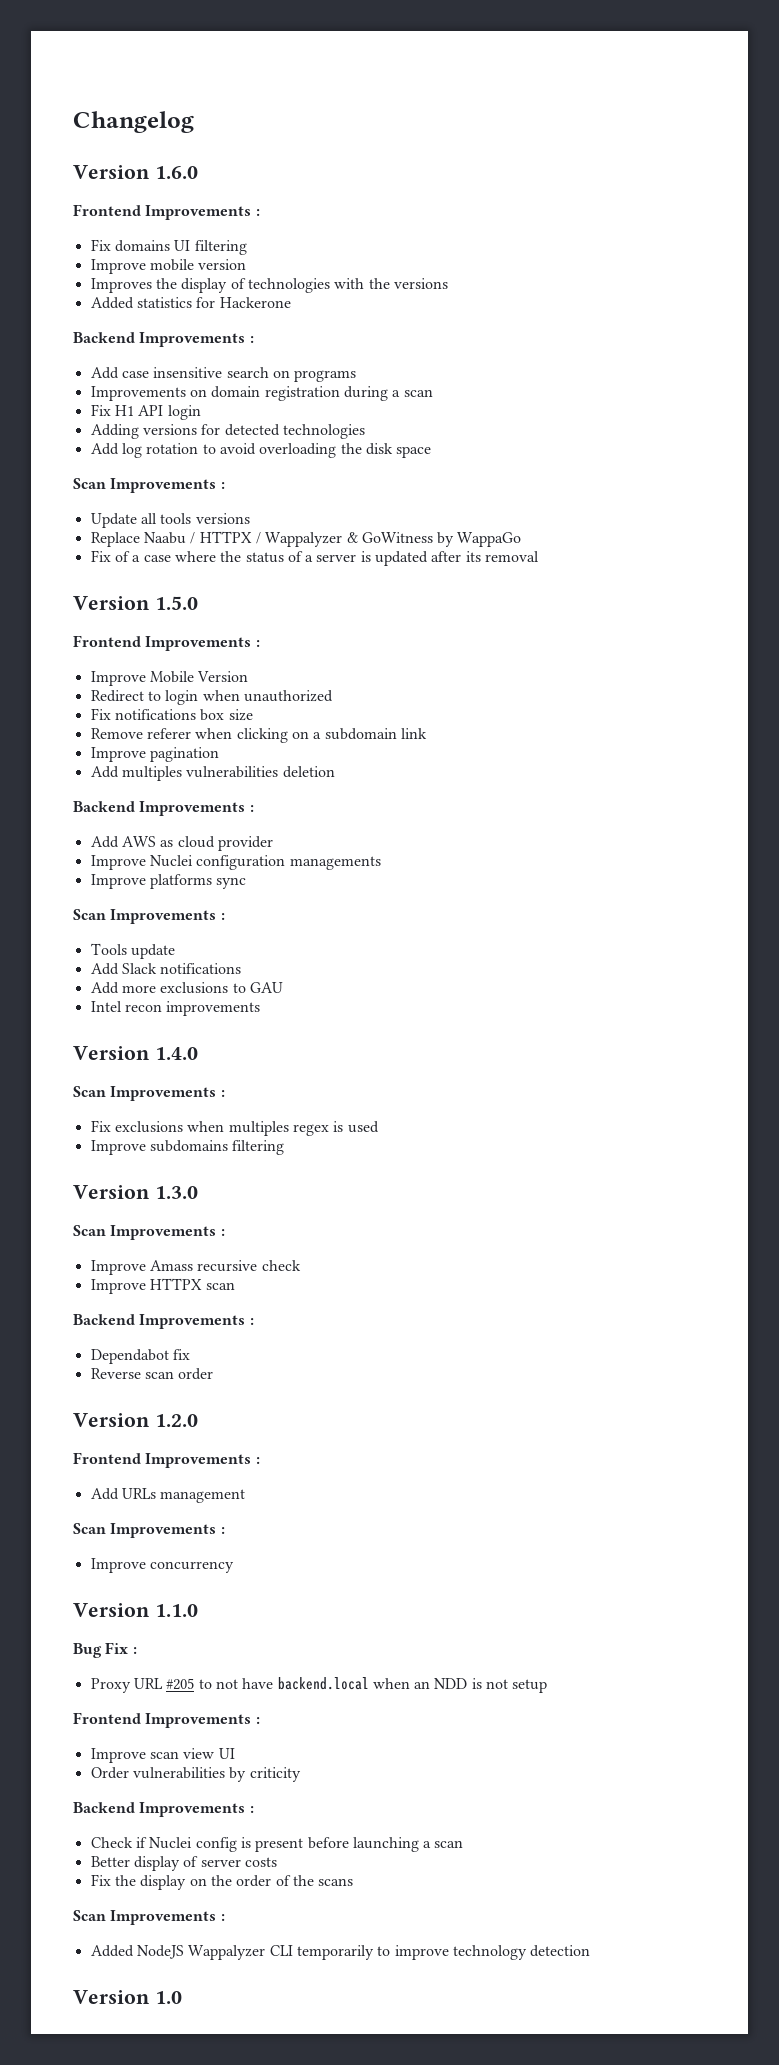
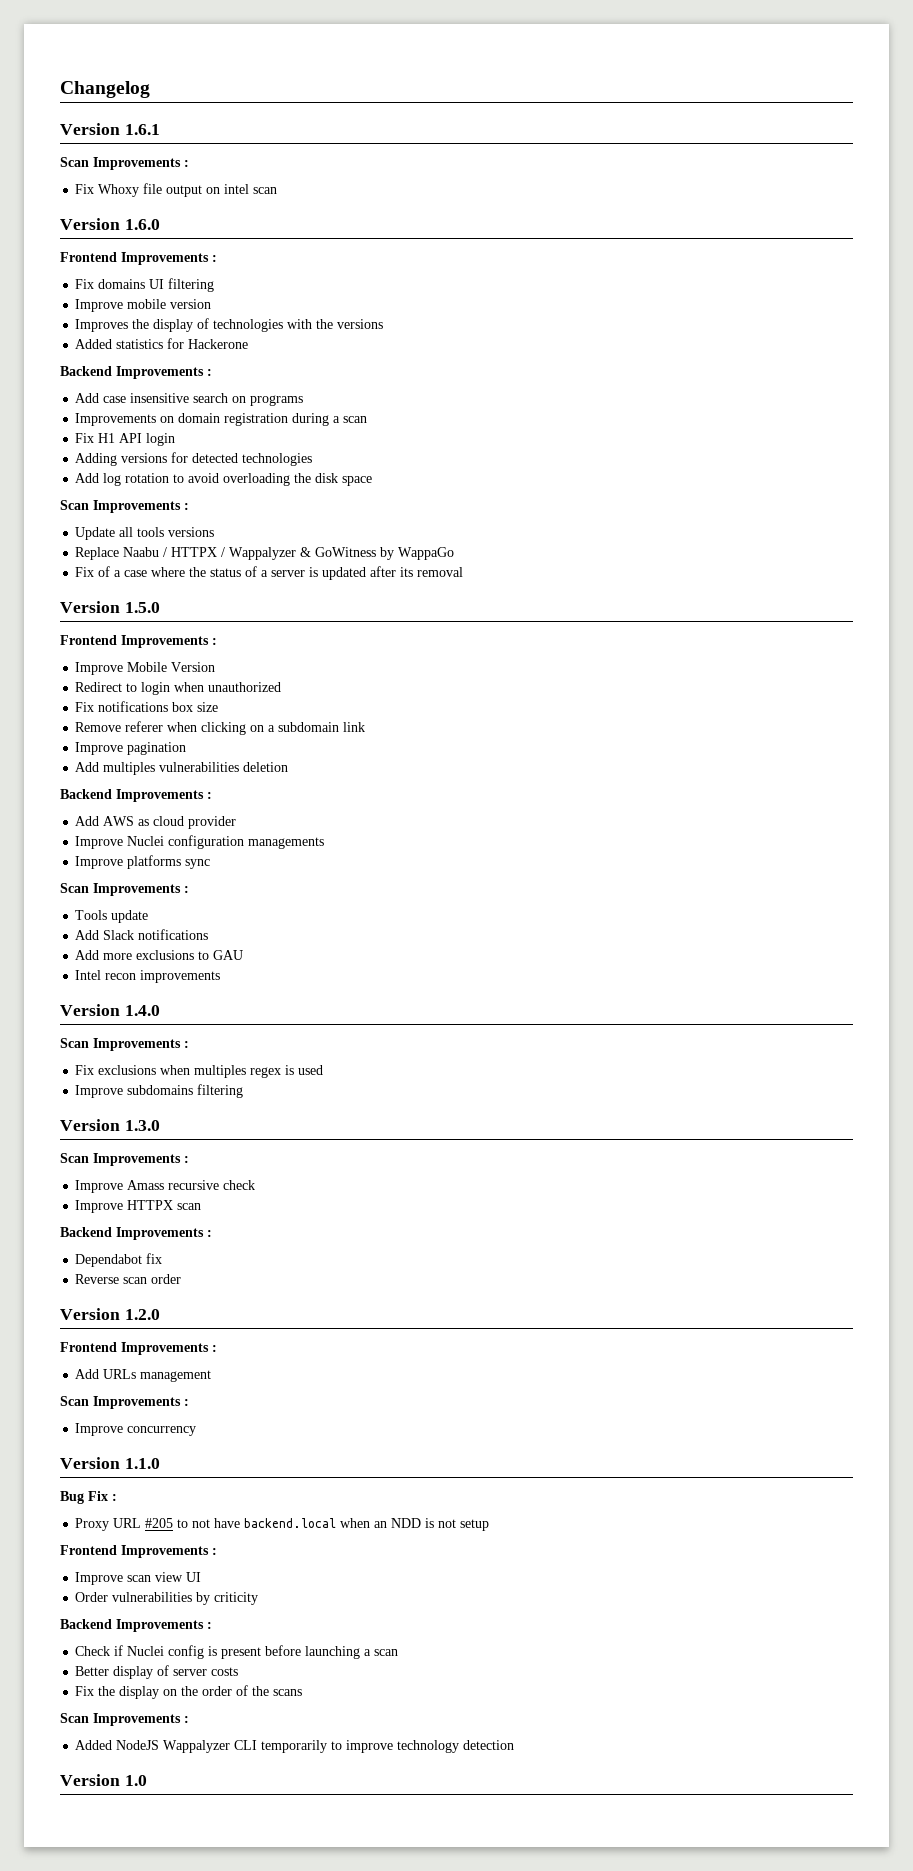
+ Version 1.6.1
+ Scan Improvements :
+ Fix Whoxy file output on intel scan

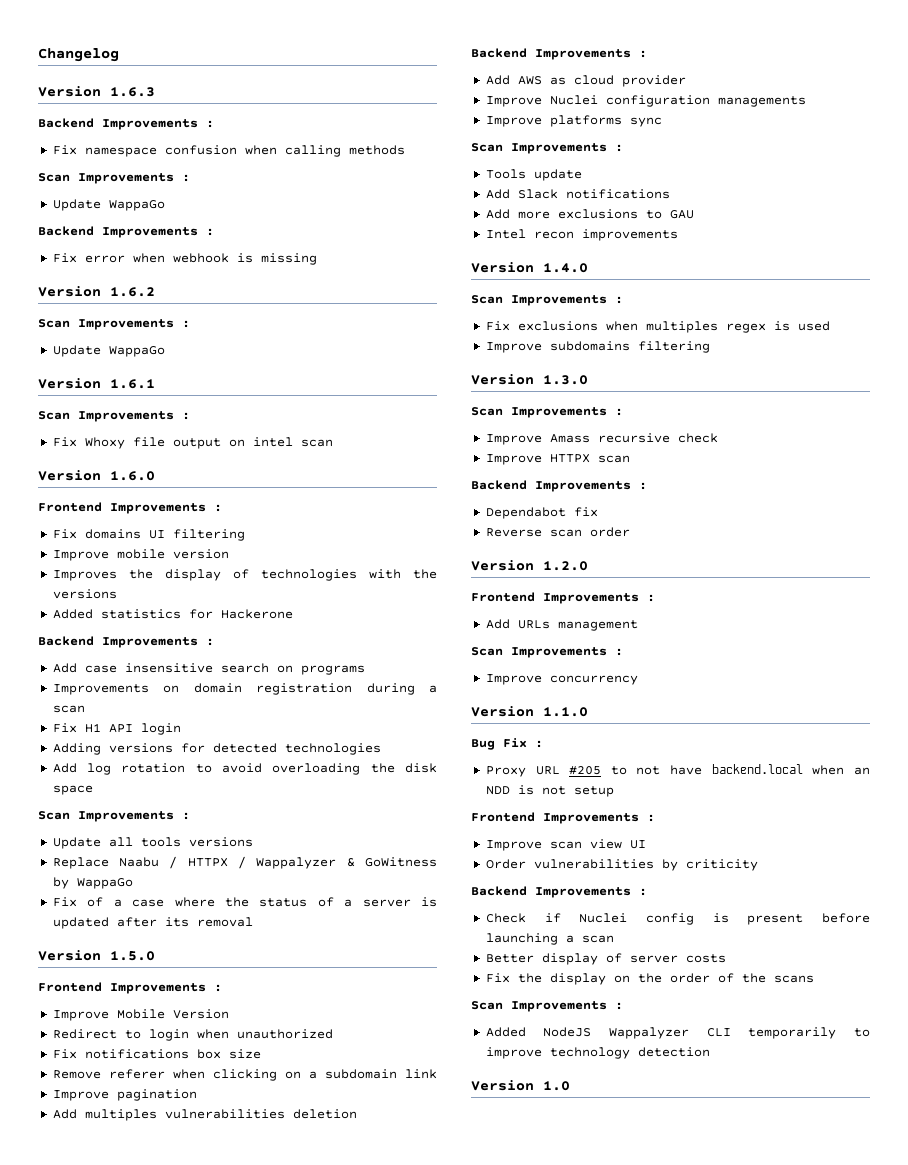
+ Version 1.6.3
+ Backend Improvements :
+ Fix namespace confusion when calling methods
+ Scan Improvements :
+ Update WappaGo
+ Backend Improvements :
+ Fix error when webhook is missing
+ Version 1.6.2
+ Scan Improvements :
+ Update WappaGo

